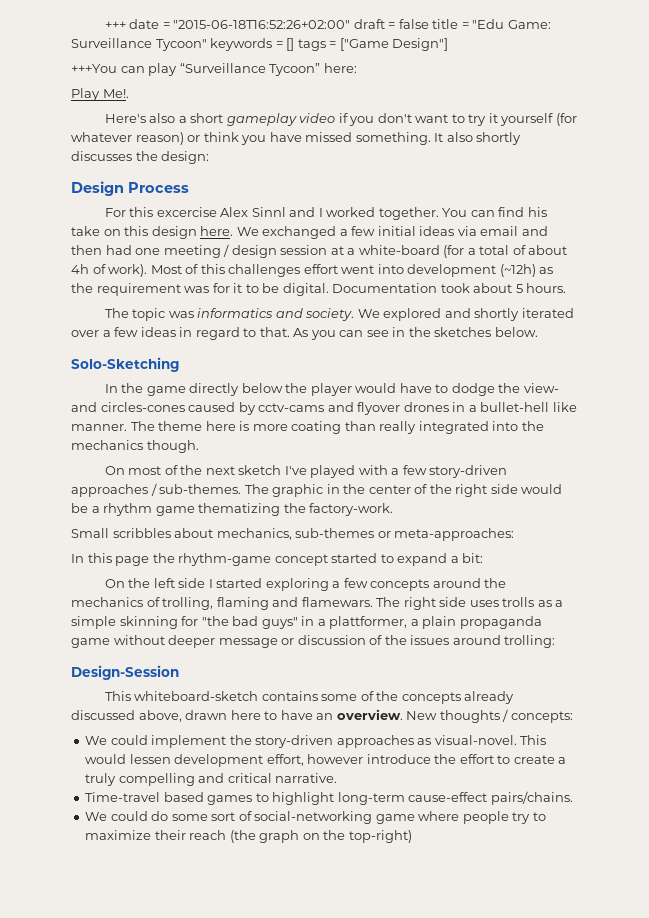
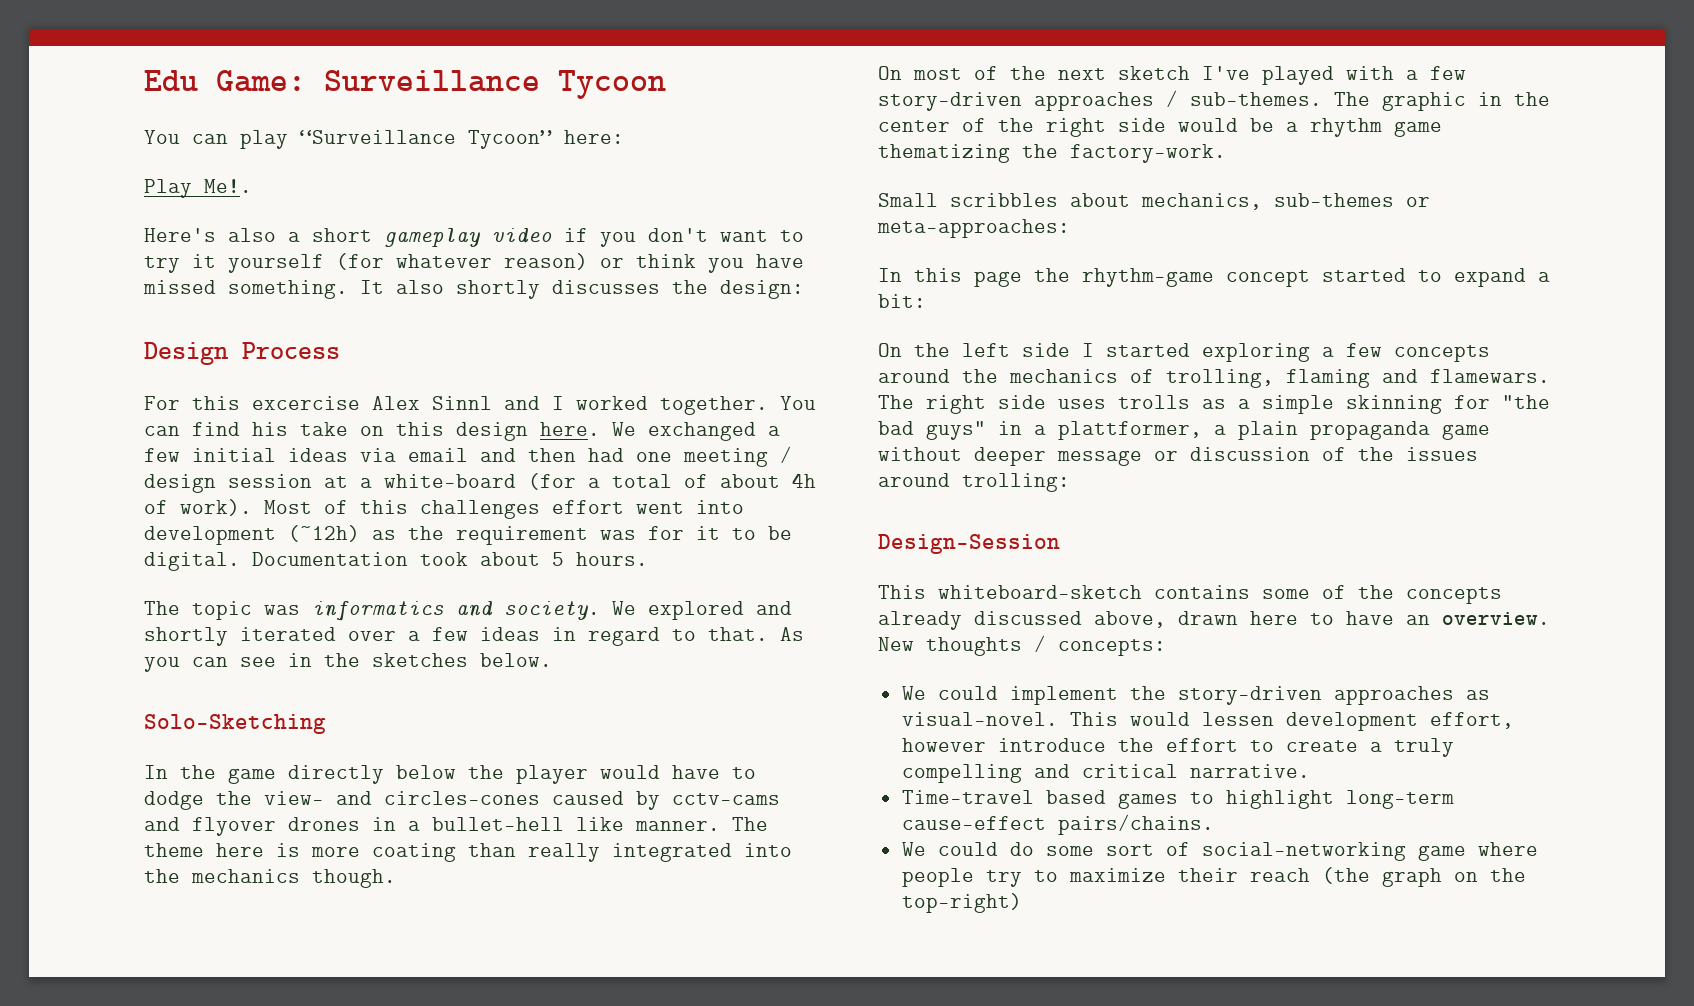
- +++ date = "2015-06-18T16:52:26+02:00" draft = false title = "Edu Game: Surveillance Tycoon" keywords = [] tags = ["Game Design"]
- +++You can play “Surveillance Tycoon” here:
+ Edu Game: Surveillance Tycoon
+ You can play “Surveillance Tycoon” here:

